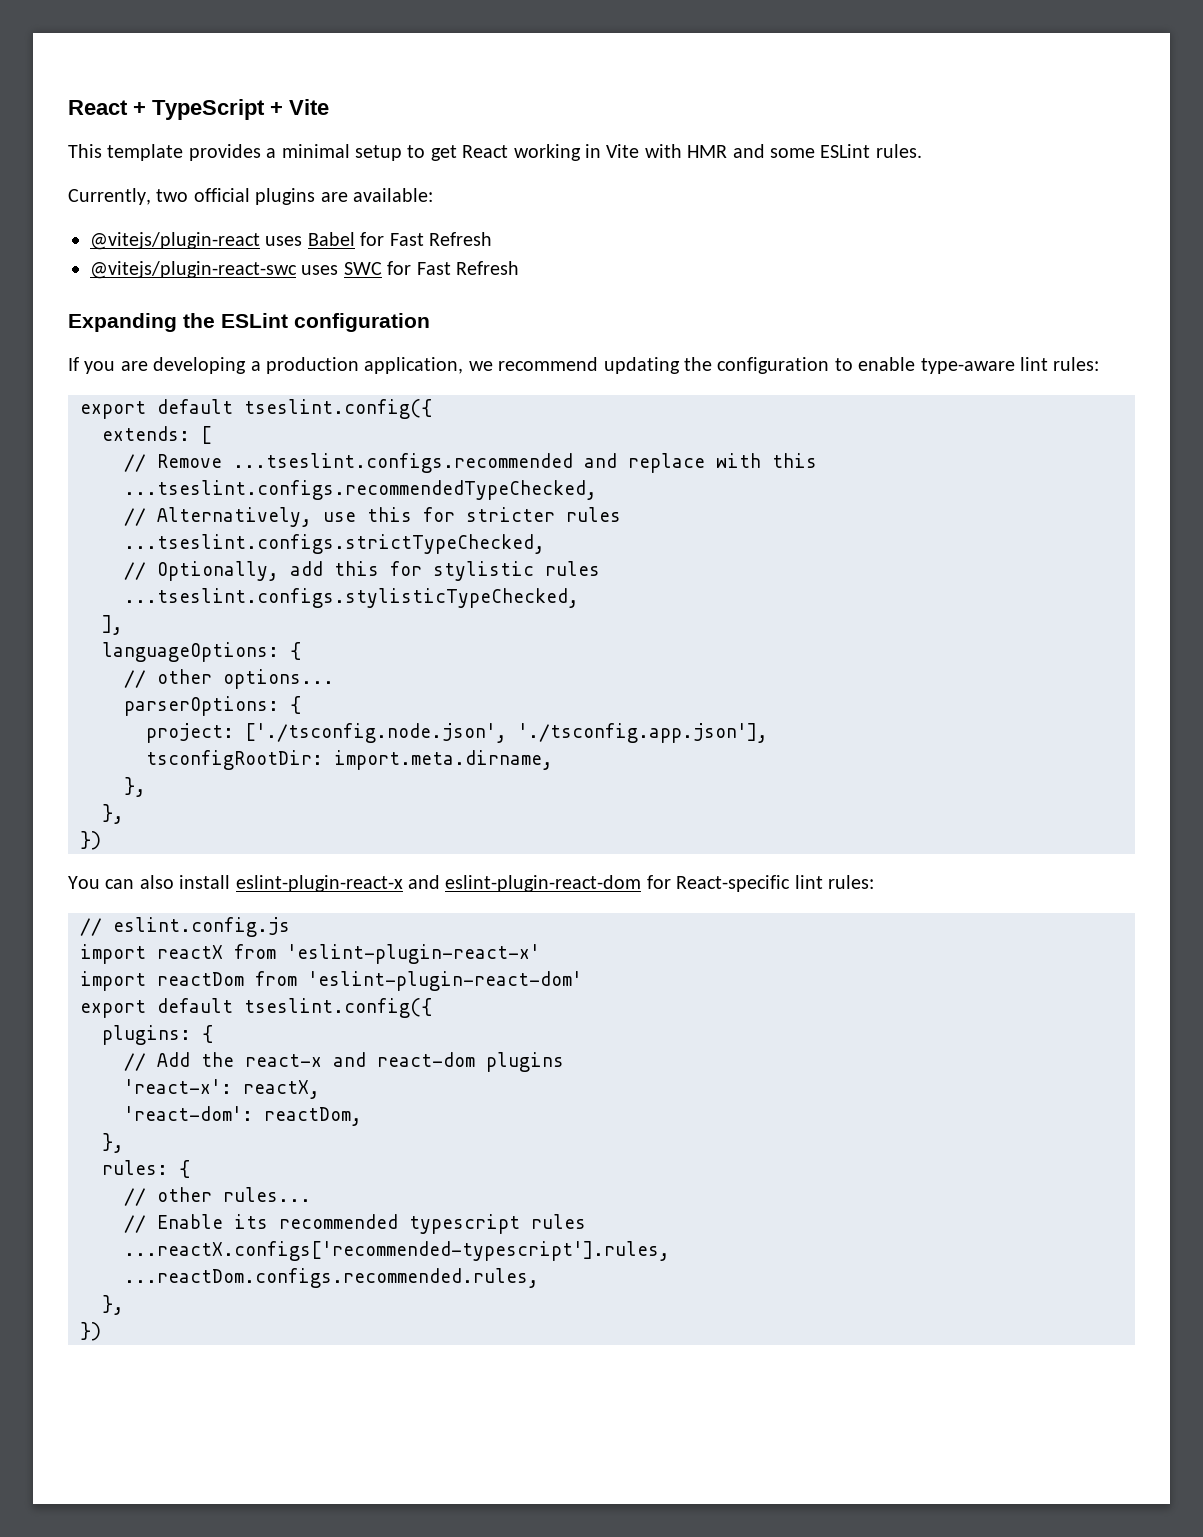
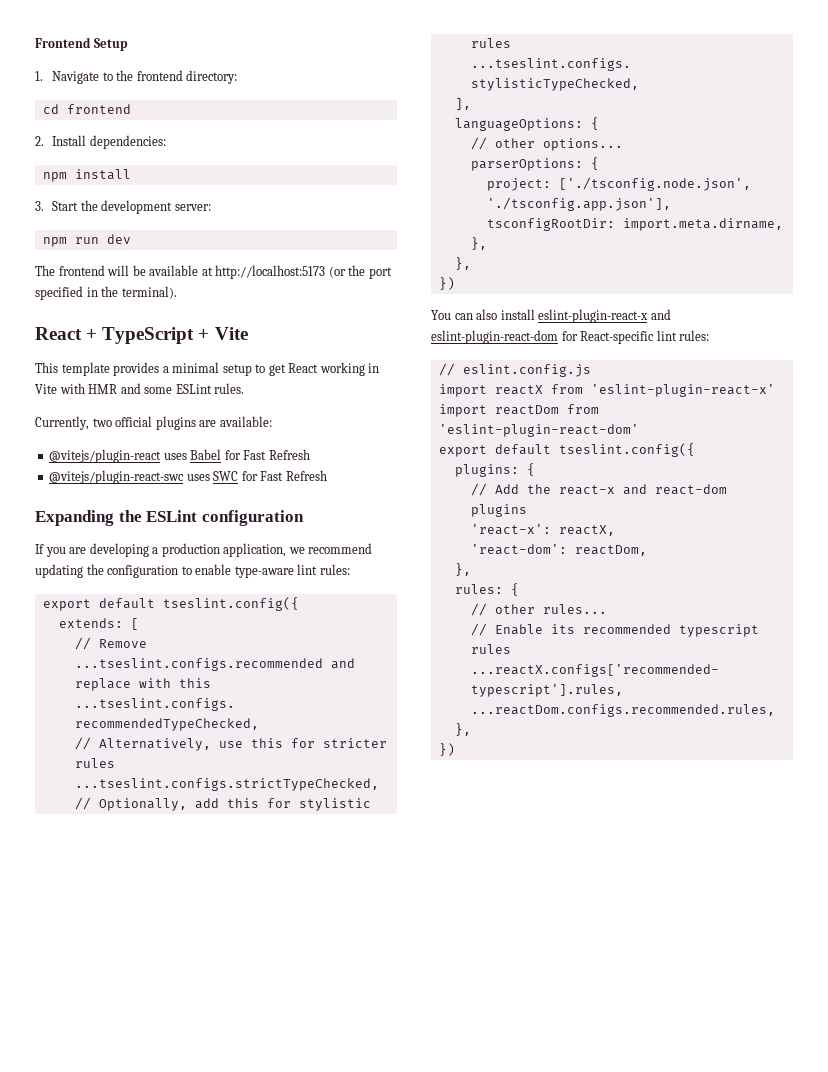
+ Frontend Setup
+ 1. Navigate to the frontend directory:
+ cd frontend
+ 2. Install dependencies:
+ npm install
+ 3. Start the development server:
+ npm run dev
+ The frontend will be available at http://localhost:5173 (or the port specified in the terminal).

